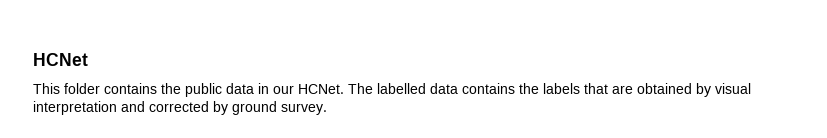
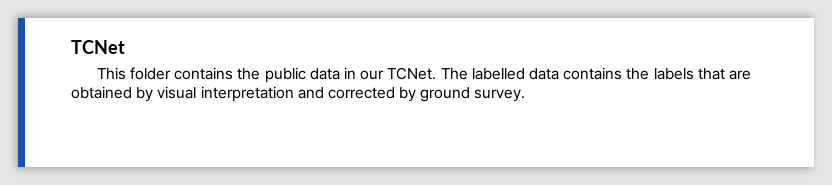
- HCNet
+ TCNet
- This folder contains the public data in our HCNet.
+ This folder contains the public data in our TCNet.

